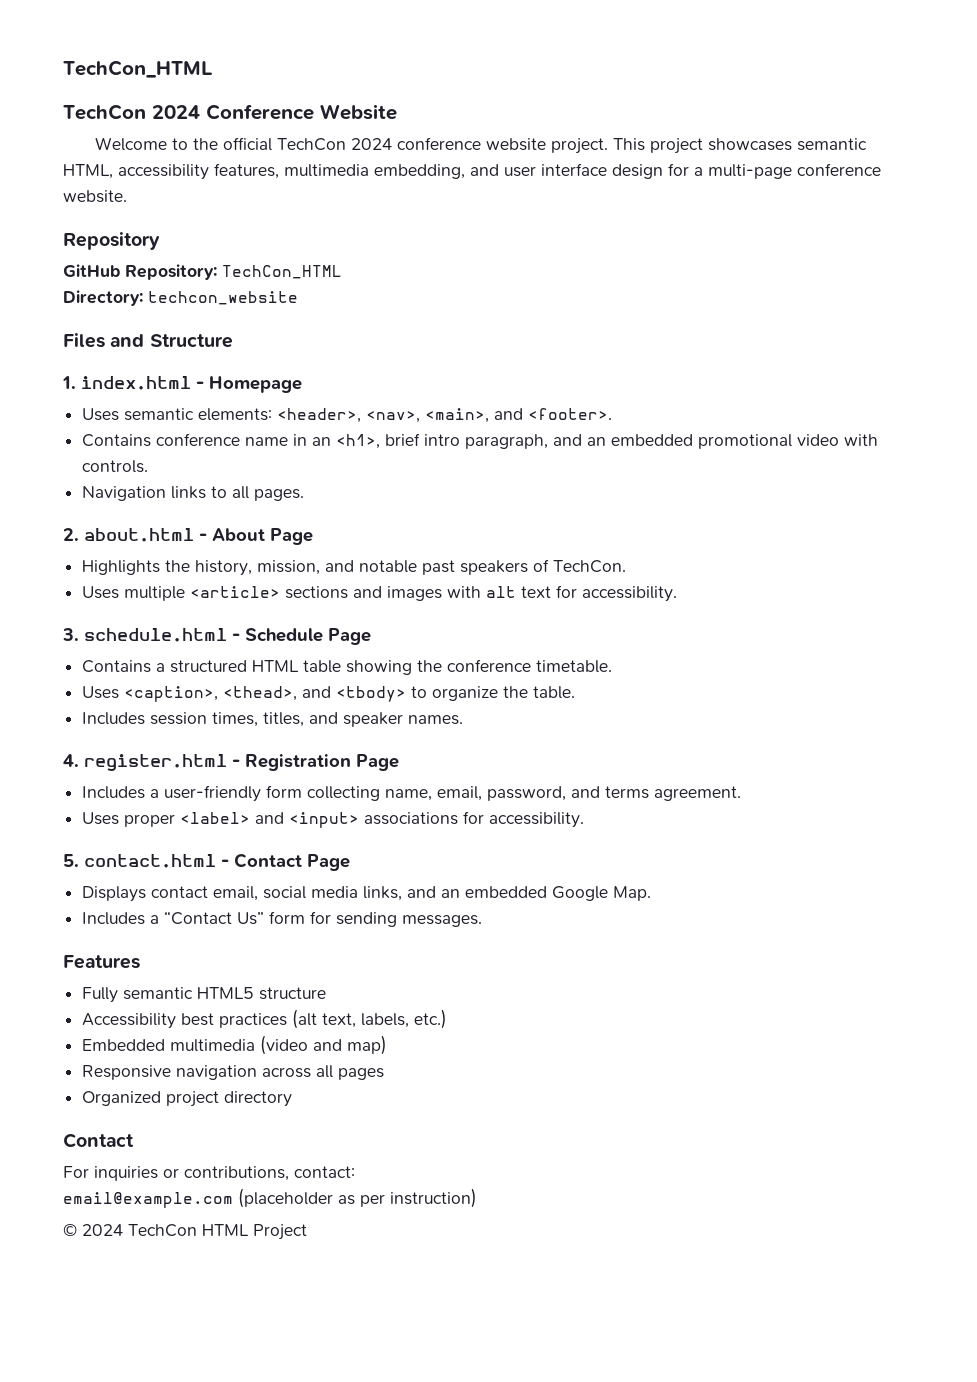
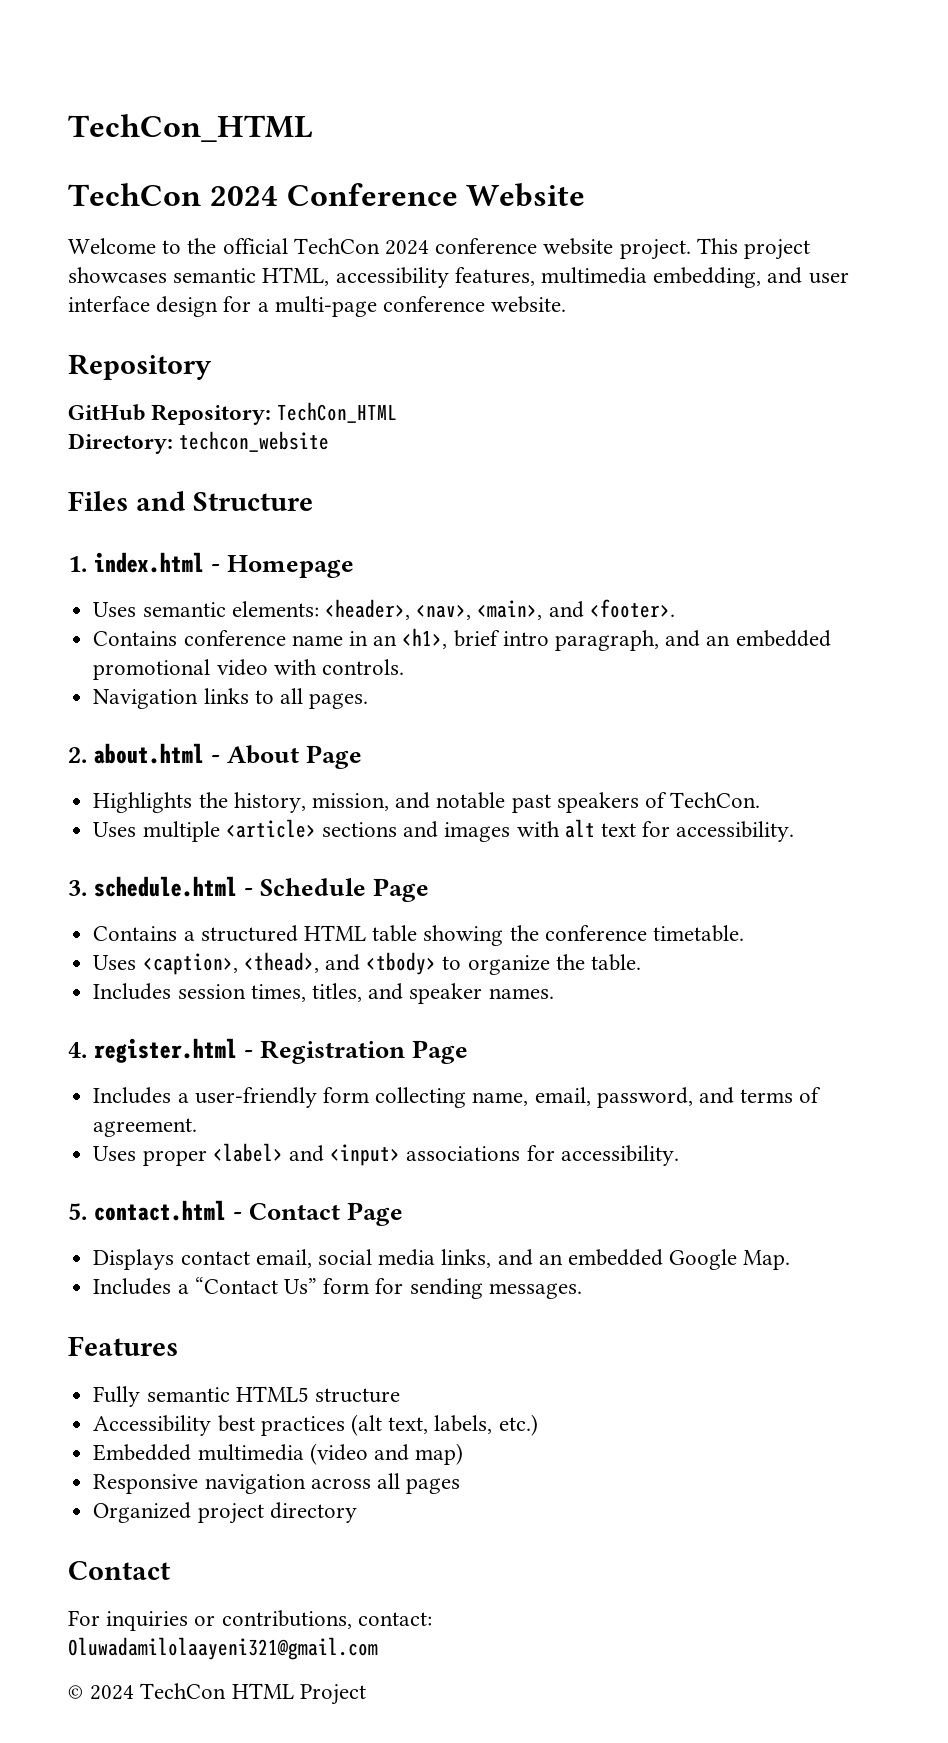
- Includes a user-friendly form collecting name, email, password, and terms agreement.
+ Includes a user-friendly form collecting name, email, password, and terms of agreement.
- email@example.com (placeholder as per instruction)
+ Oluwadamilolaayeni321@gmail.com

